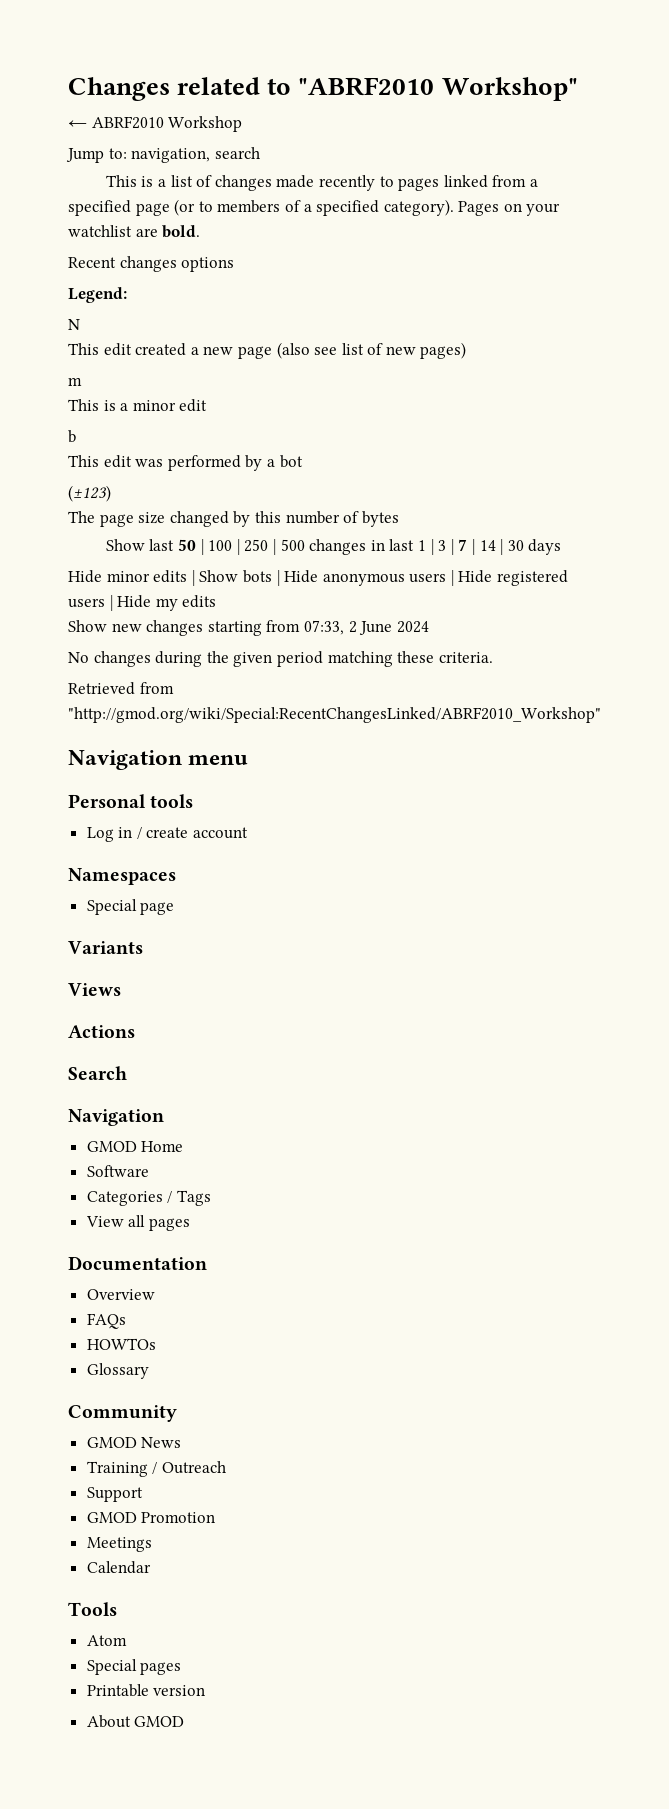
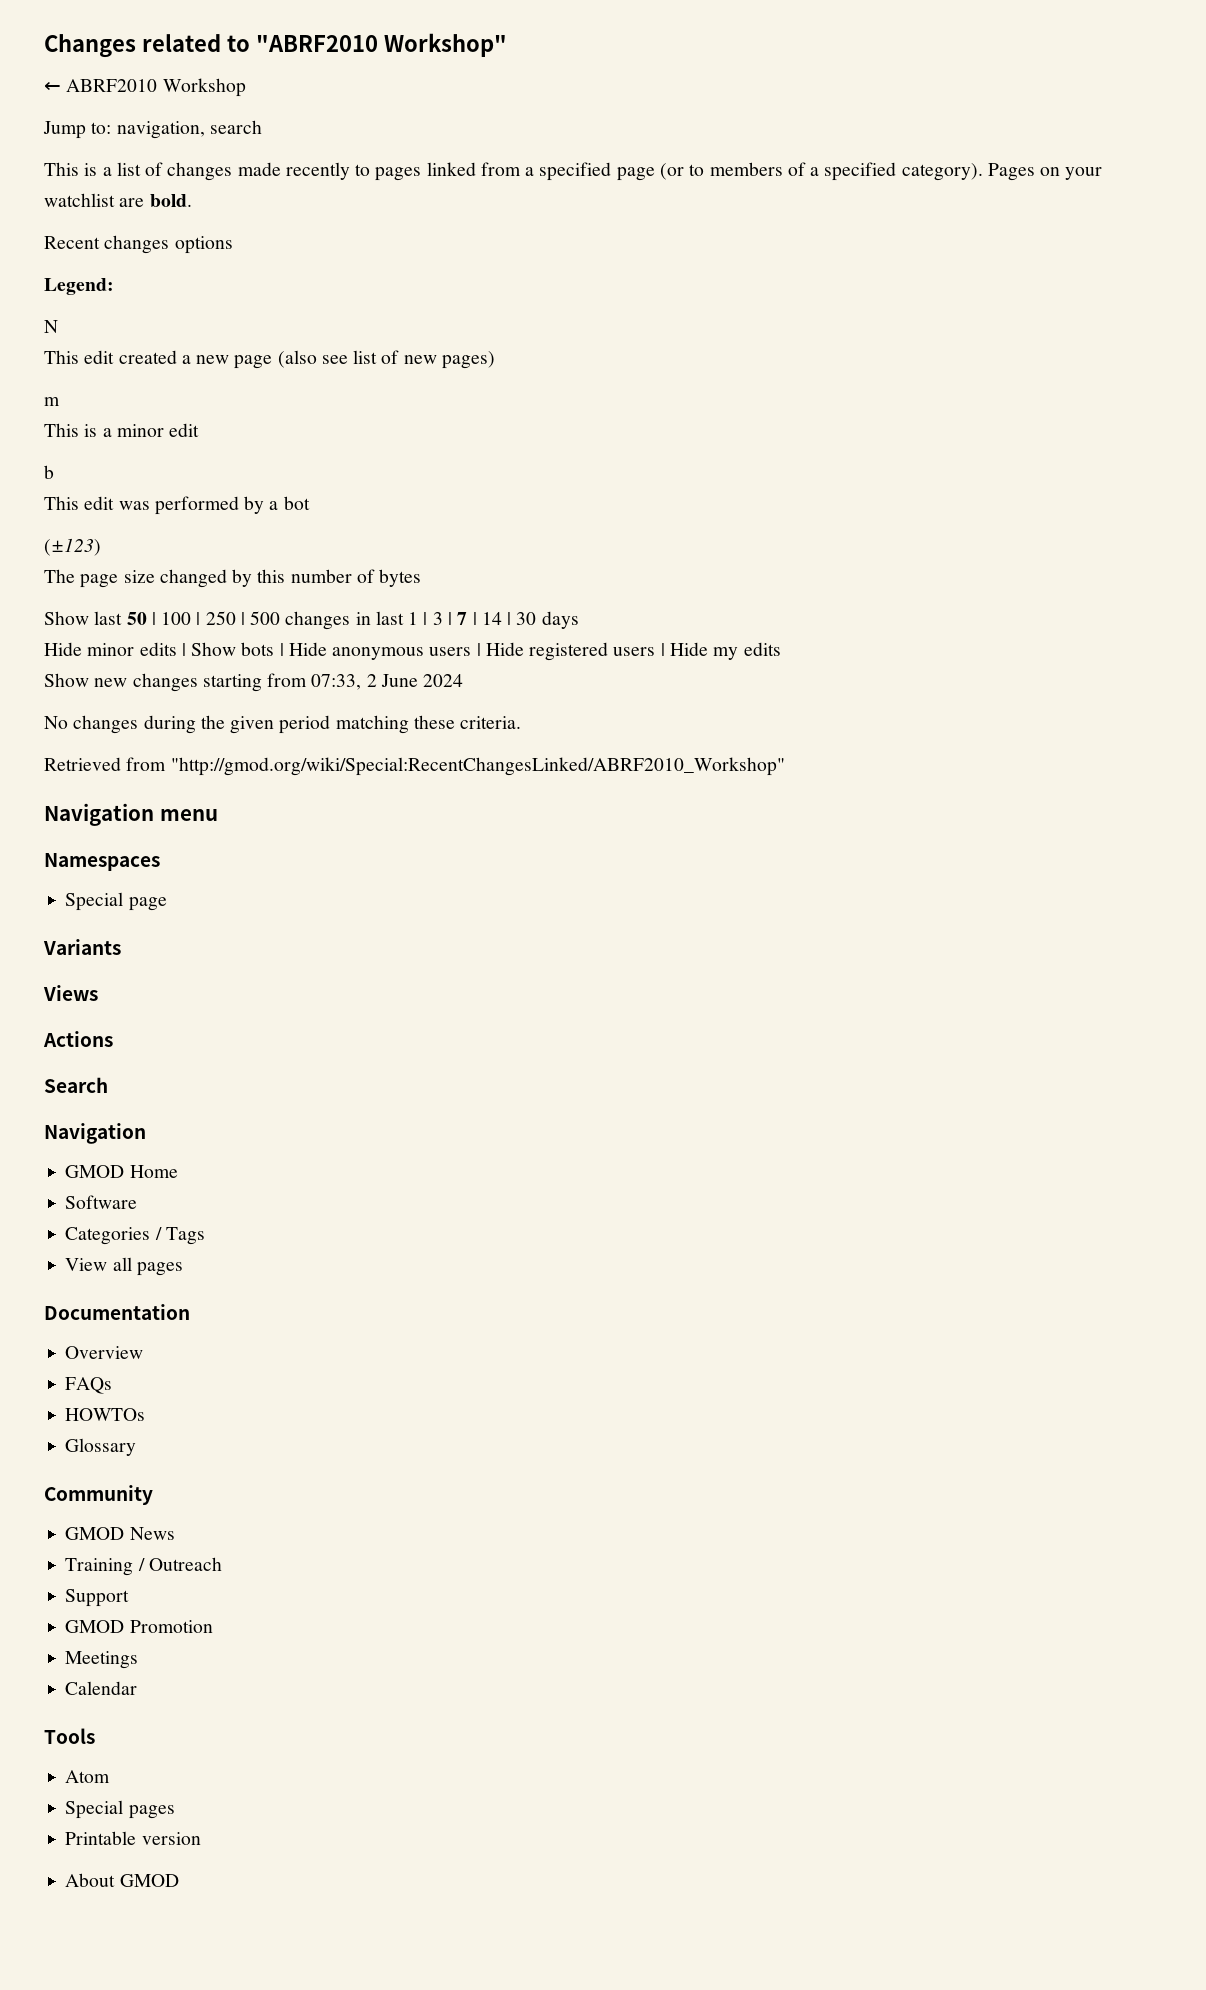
- Personal tools
- Log in / create account

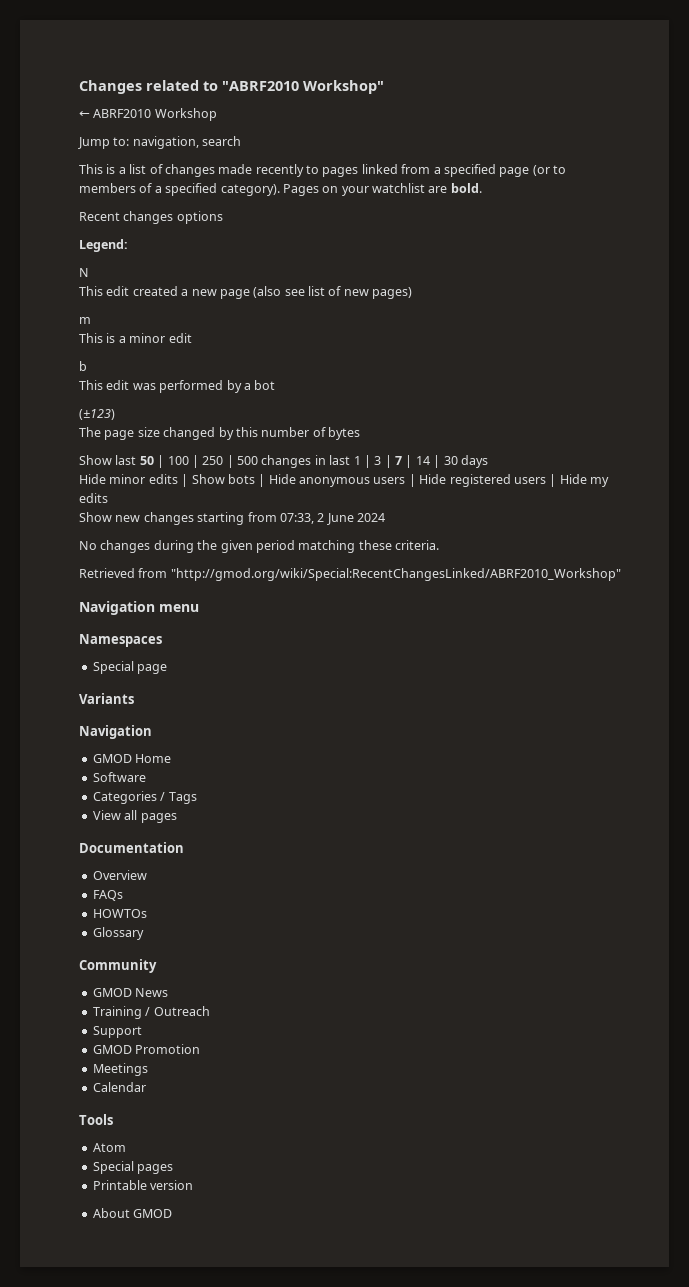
- Views
- Actions
- Search

